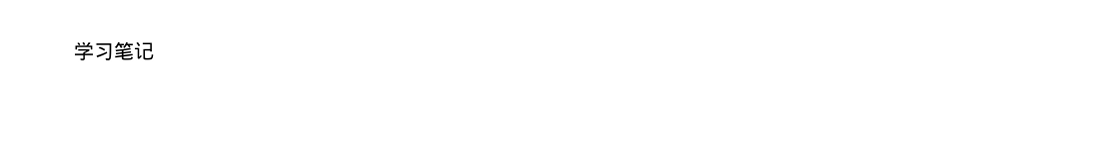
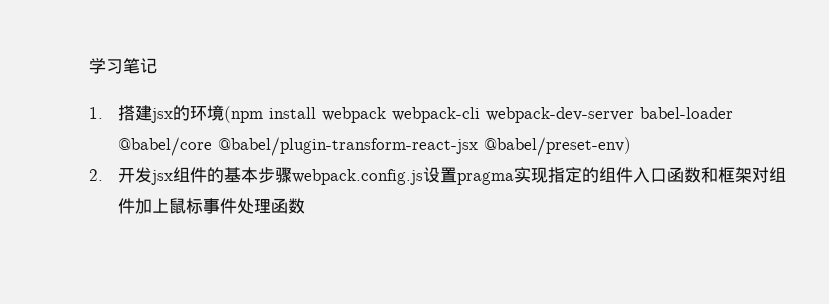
+ 1.搭建jsx的环境(npm install webpack webpack-cli webpack-dev-server babel-loader @babel/core @babel/plugin-transform-react-jsx @babel/preset-env)
+ 2.开发jsx组件的基本步骤webpack.config.js设置pragma实现指定的组件入口函数和框架对组件加上鼠标事件处理函数

